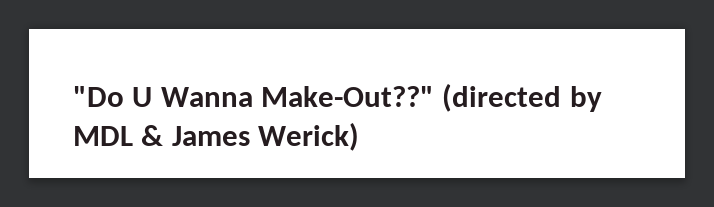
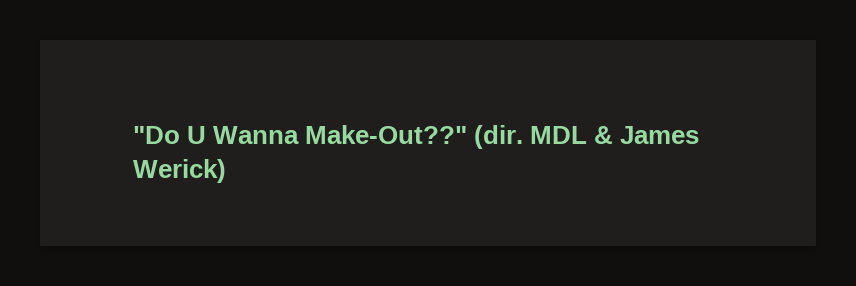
- (directed by MDL & James Werick)
+ (dir. MDL & James Werick)

